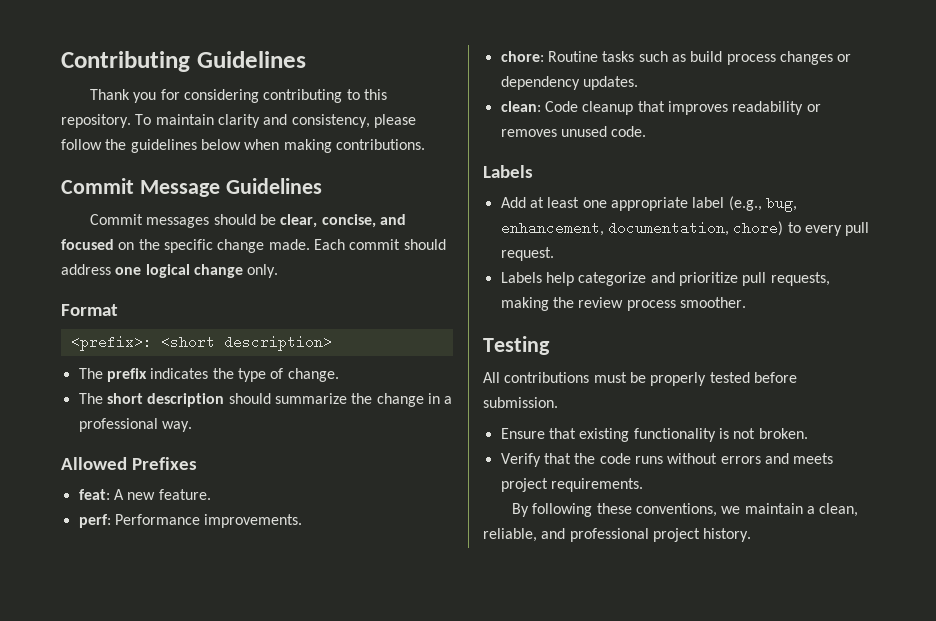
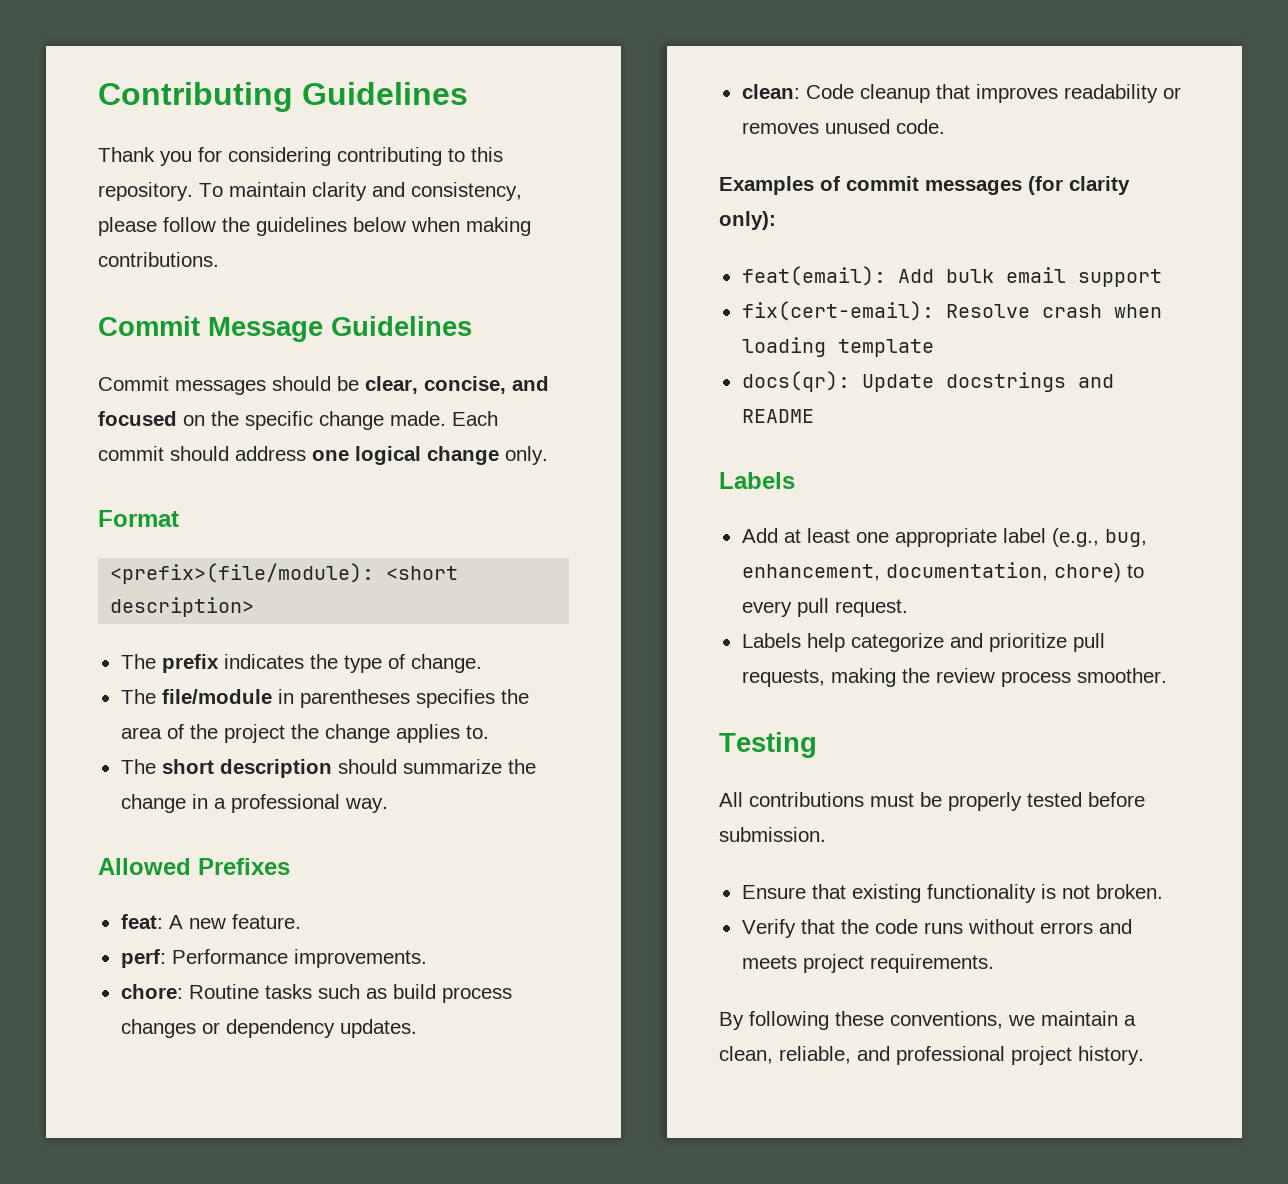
- <prefix>: <short description>
+ <prefix>(file/module): <short description>
+ The file/module in parentheses specifies the area of the project the change applies to.
+ Examples of commit messages (for clarity only):
+ feat(email): Add bulk email support
+ fix(cert-email): Resolve crash when loading template
+ docs(qr): Update docstrings and README

